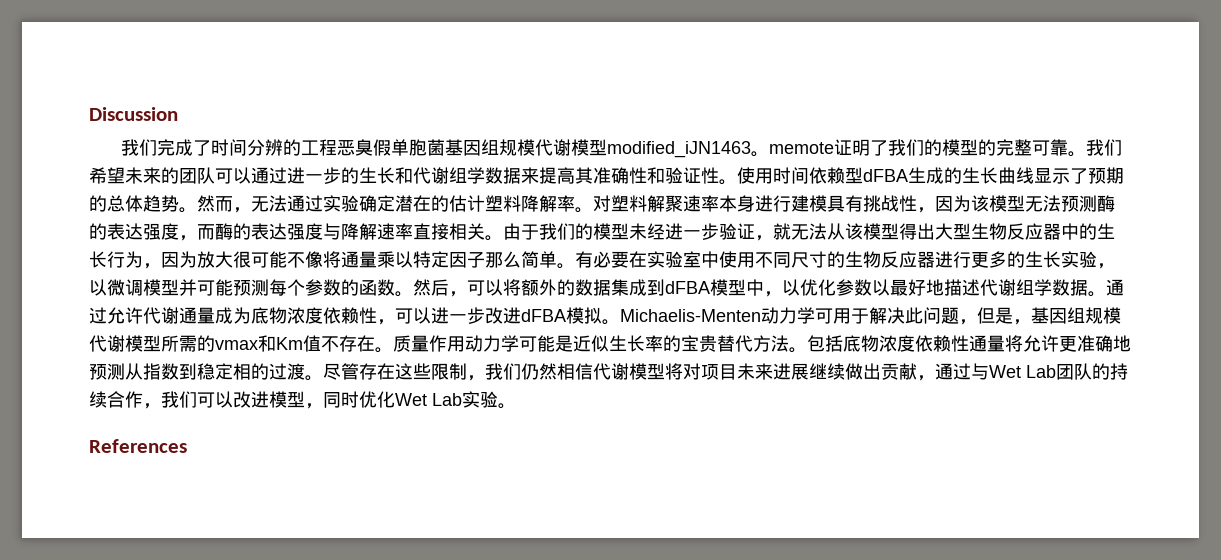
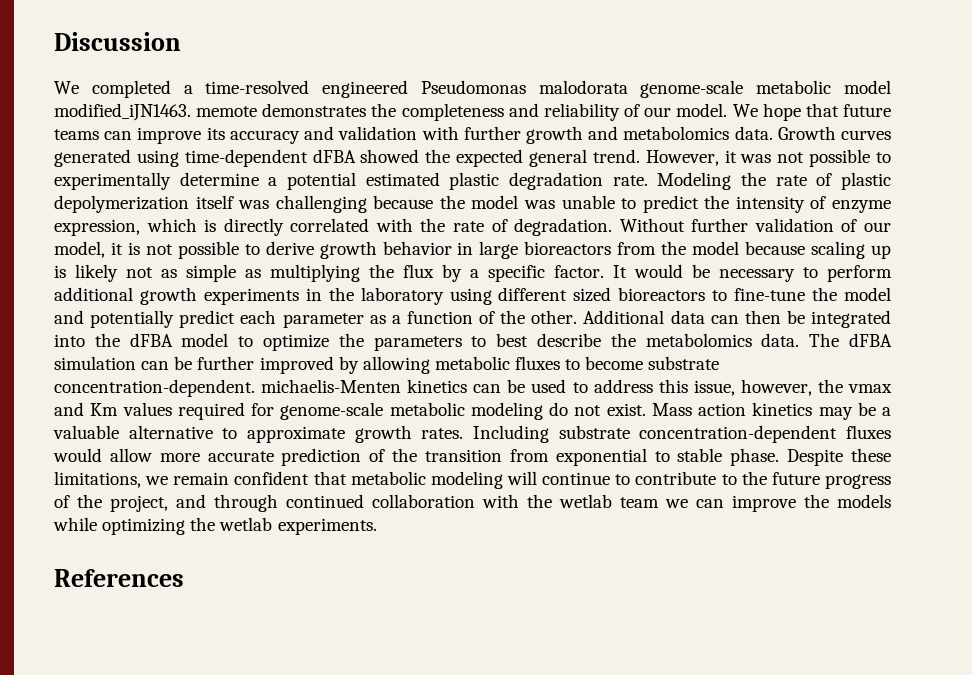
- 我们完成了时间分辨的工程恶臭假单胞菌基因组规模代谢模型modified_iJN1463。memote证明了我们的模型的完整可靠。我们希望未来的团队可以通过进一步的生长和代谢组学数据来提高其准确性和验证性。使用时间依赖型dFBA生成的生长曲线显示了预期的总体趋势。然而，无法通过实验确定潜在的估计塑料降解率。对塑料解聚速率本身进行建模具有挑战性，因为该模型无法预测酶的表达强度，而酶的表达强度与降解速率直接相关。由于我们的模型未经进一步验证，就无法从该模型得出大型生物反应器中的生长行为，因为放大很可能不像将通量乘以特定因子那么简单。有必要在实验室中使用不同尺寸的生物反应器进行更多的生长实验，以微调模型并可能预测每个参数的函数。然后，可以将额外的数据集成到dFBA模型中，以优化参数以最好地描述代谢组学数据。通过允许代谢通量成为底物浓度依赖性，可以进一步改进dFBA模拟。Michaelis-Menten动力学可用于解决此问题，但是，基因组规模代谢模型所需的vmax和Km值不存在。质量作用动力学可能是近似生长率的宝贵替代方法。包括底物浓度依赖性通量将允许更准确地预测从指数到稳定相的过渡。尽管存在这些限制，我们仍然相信代谢模型将对项目未来进展继续做出贡献，通过与Wet Lab团队的持续合作，我们可以改进模型，同时优化Wet Lab实验。
+ We completed a time-resolved engineered Pseudomonas malodorata genome-scale metabolic model modified_iJN1463. memote demonstrates the completeness and reliability of our model. We hope that future teams can improve its accuracy and validation with further growth and metabolomics data. Growth curves generated using time-dependent dFBA showed the expected general trend. However, it was not possible to experimentally determine a potential estimated plastic degradation rate. Modeling the rate of plastic depolymerization itself was challenging because the model was unable to predict the intensity of enzyme expression, which is directly correlated with the rate of degradation. Without further validation of our model, it is not possible to derive growth behavior in large bioreactors from the model because scaling up is likely not as simple as multiplying the flux by a specific factor. It would be necessary to perform additional growth experiments in the laboratory using different sized bioreactors to fine-tune the model and potentially predict each parameter as a function of the other. Additional data can then be integrated into the dFBA model to optimize the parameters to best describe the metabolomics data. The dFBA simulation can be further improved by allowing metabolic fluxes to become substrate concentration-dependent. michaelis-Menten kinetics can be used to address this issue, however, the vmax and Km values required for genome-scale metabolic modeling do not exist. Mass action kinetics may be a valuable alternative to approximate growth rates. Including substrate concentration-dependent fluxes would allow more accurate prediction of the transition from exponential to stable phase. Despite these limitations, we remain confident that metabolic modeling will continue to contribute to the future progress of the project, and through continued collaboration with the wetlab team we can improve the models while optimizing the wetlab experiments.

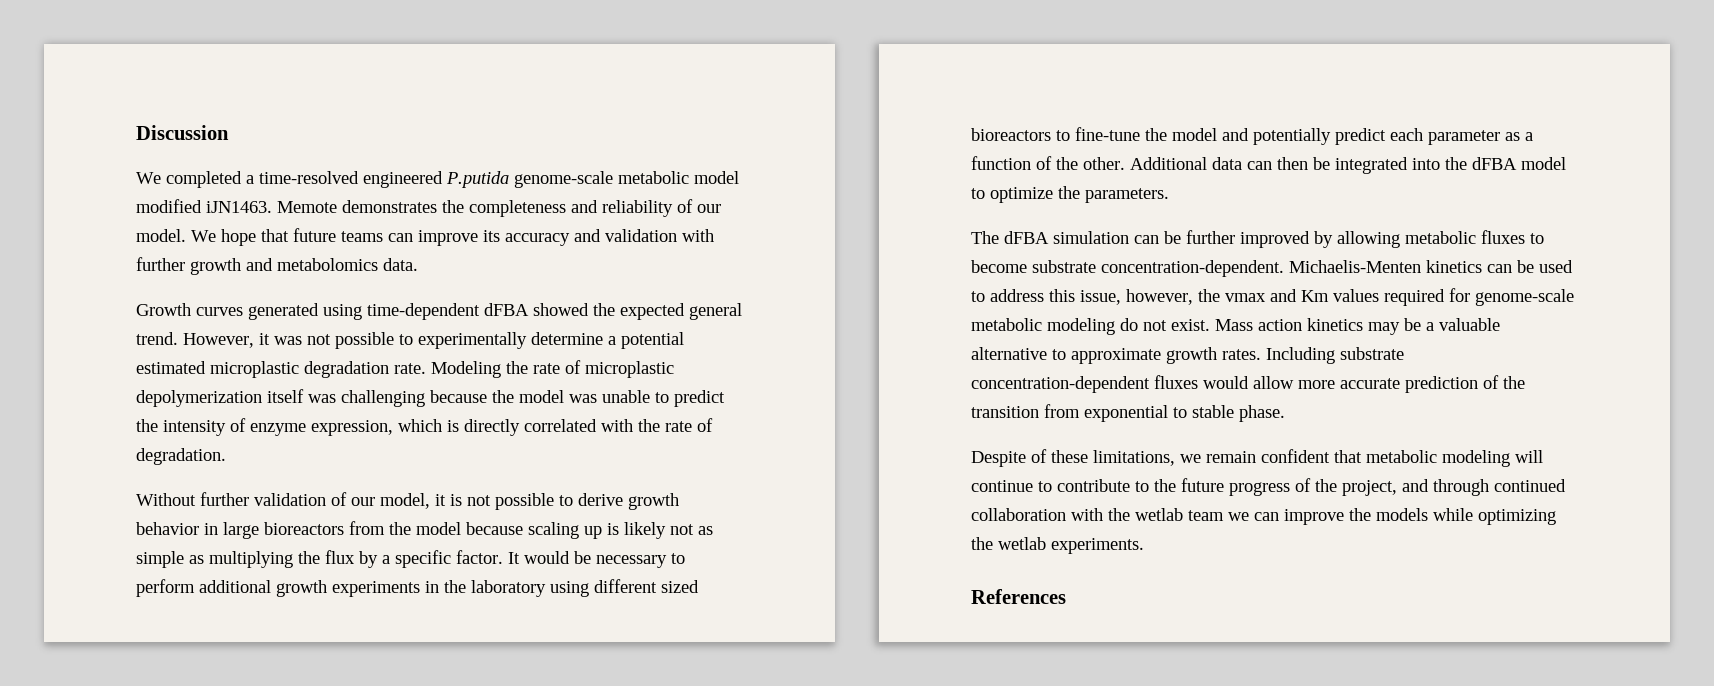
- We completed a time-resolved engineered Pseudomonas malodorata genome-scale metabolic model modified_iJN1463. memote demonstrates the completeness and reliability of our model.
+ We completed a time-resolved engineered P.putida genome-scale metabolic model modified iJN1463. Memote demonstrates the completeness and reliability of our model.
- We hope that future teams can improve its accuracy and validation with further growth and metabolomics data. Growth curves generated using time-dependent dFBA showed the expected general trend.
+ We hope that future teams can improve its accuracy and validation with further growth and metabolomics data.
+ Growth curves generated using time-dependent dFBA showed the expected general trend.
- However, it was not possible to experimentally determine a potential estimated plastic degradation rate.
+ However, it was not possible to experimentally determine a potential estimated microplastic degradation rate.
- Modeling the rate of plastic depolymerization itself was challenging because the model was unable to predict the intensity of enzyme expression, which is directly correlated with the rate of degradation. Without further validation of our model, it is not possible to derive growth behavior in large bioreactors from the model because scaling up is likely not as simple as multiplying the flux by a specific factor.
+ Modeling the rate of microplastic depolymerization itself was challenging because the model was unable to predict the intensity of enzyme expression, which is directly correlated with the rate of degradation.
+ Without further validation of our model, it is not possible to derive growth behavior in large bioreactors from the model because scaling up is likely not as simple as multiplying the flux by a specific factor.
- Additional data can then be integrated into the dFBA model to optimize the parameters to best describe the metabolomics data. The dFBA simulation can be further improved by allowing metabolic fluxes to become substrate concentration-dependent. michaelis-Menten kinetics can be used to address this issue, however, the vmax and Km values required for genome-scale metabolic modeling do not exist.
+ Additional data can then be integrated into the dFBA model to optimize the parameters.
+ The dFBA simulation can be further improved by allowing metabolic fluxes to become substrate concentration-dependent. Michaelis-Menten kinetics can be used to address this issue, however, the vmax and Km values required for genome-scale metabolic modeling do not exist.
- Including substrate concentration-dependent fluxes would allow more accurate prediction of the transition from exponential to stable phase. Despite these limitations, we remain confident that metabolic modeling will continue to contribute to the future progress of the project, and through continued collaboration with the wetlab team we can improve the models while optimizing the wetlab experiments.
+ Including substrate concentration-dependent fluxes would allow more accurate prediction of the transition from exponential to stable phase.
+ Despite of these limitations, we remain confident that metabolic modeling will continue to contribute to the future progress of the project, and through continued collaboration with the wetlab team we can improve the models while optimizing the wetlab experiments.

